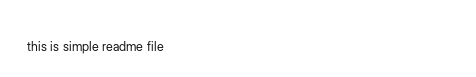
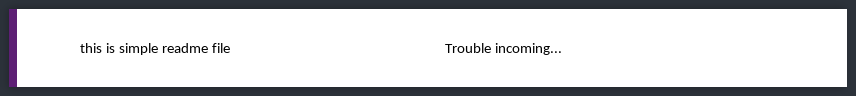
+ Trouble incoming...

